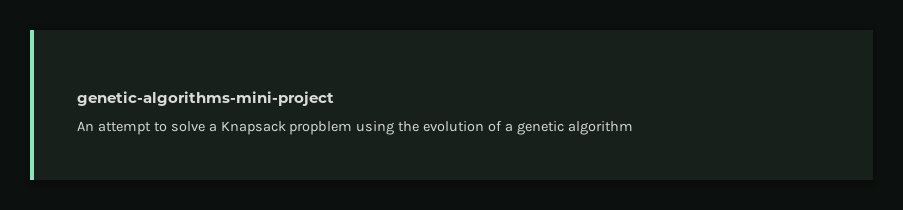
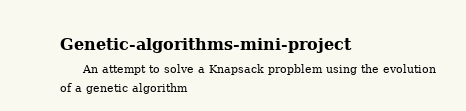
- genetic-algorithms-mini-project
+ Genetic-algorithms-mini-project

